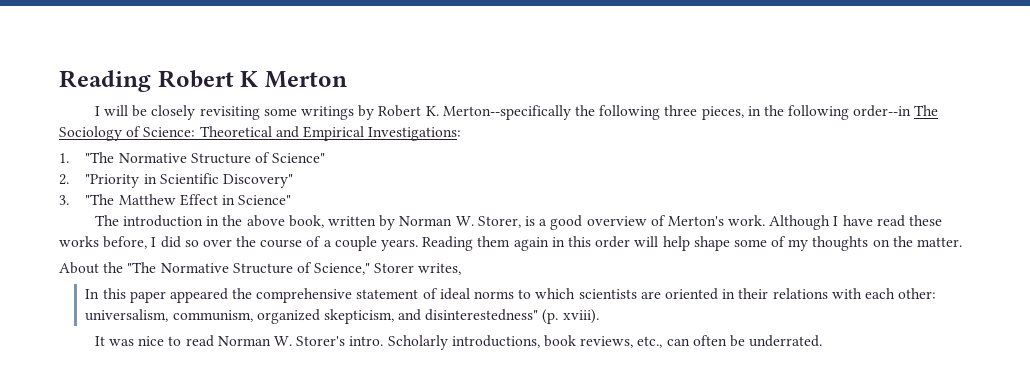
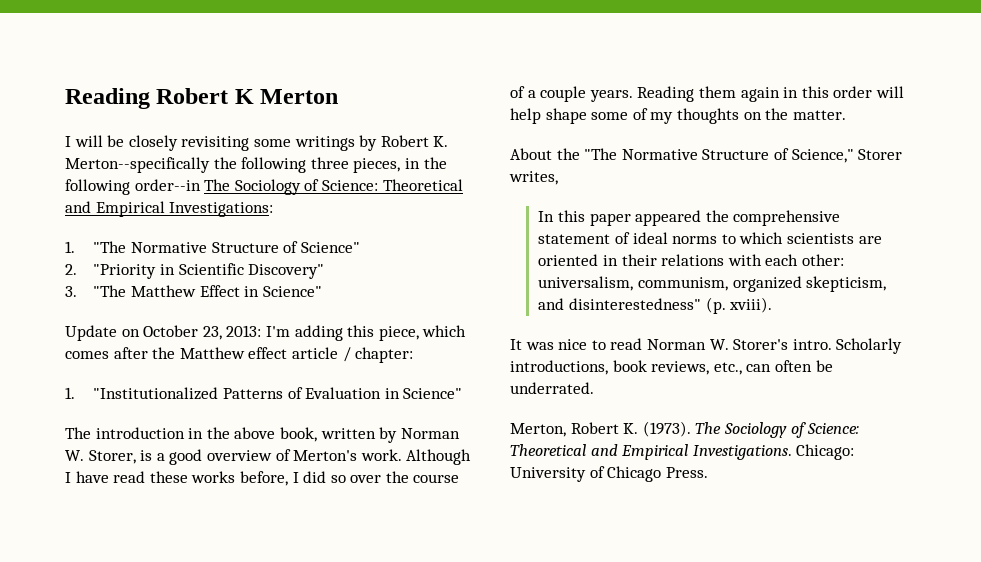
+ Update on October 23, 2013: I'm adding this piece, which comes after the Matthew effect article / chapter:
+ 1. "Institutionalized Patterns of Evaluation in Science"
+ Merton, Robert K. (1973). The Sociology of Science: Theoretical and Empirical Investigations. Chicago: University of Chicago Press.

